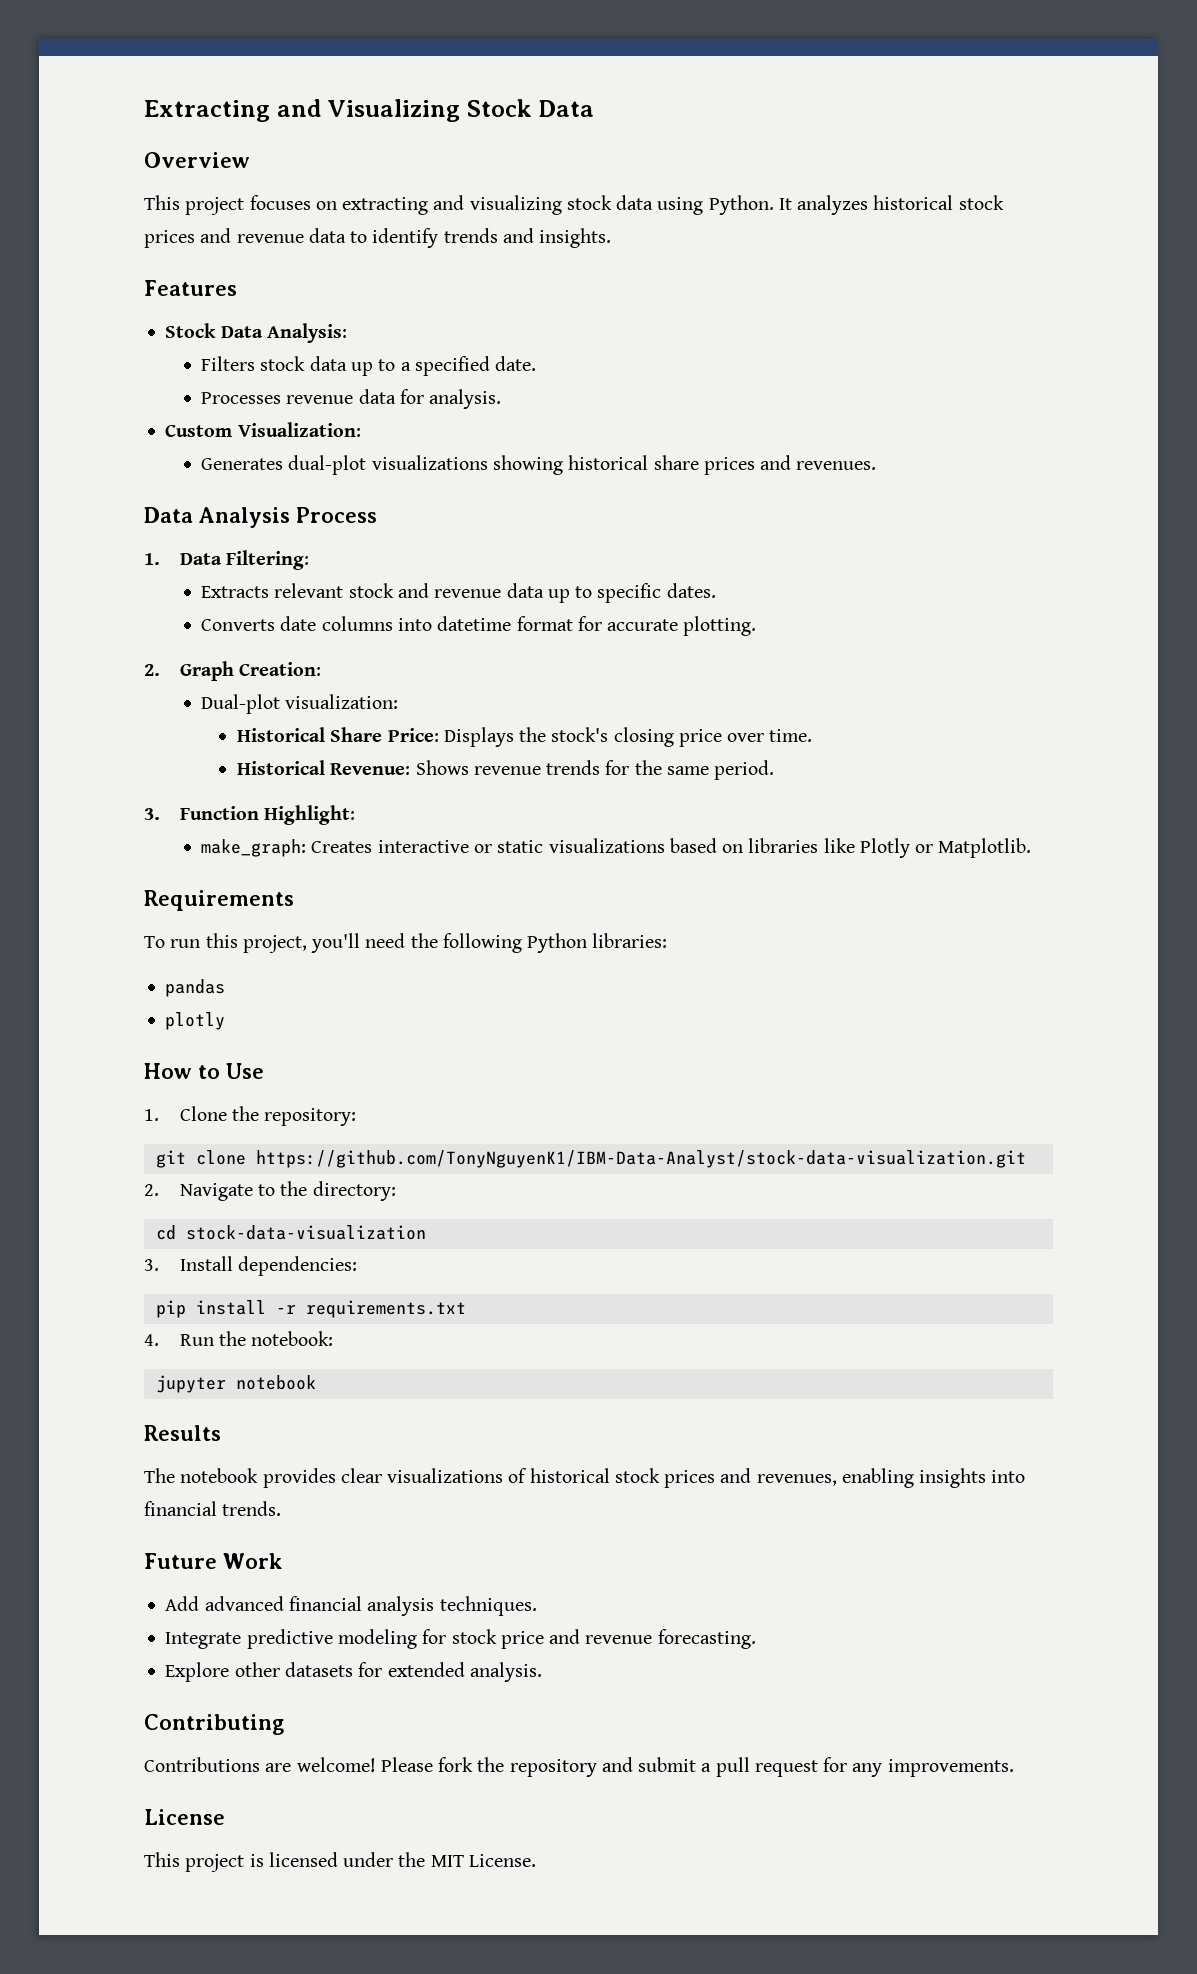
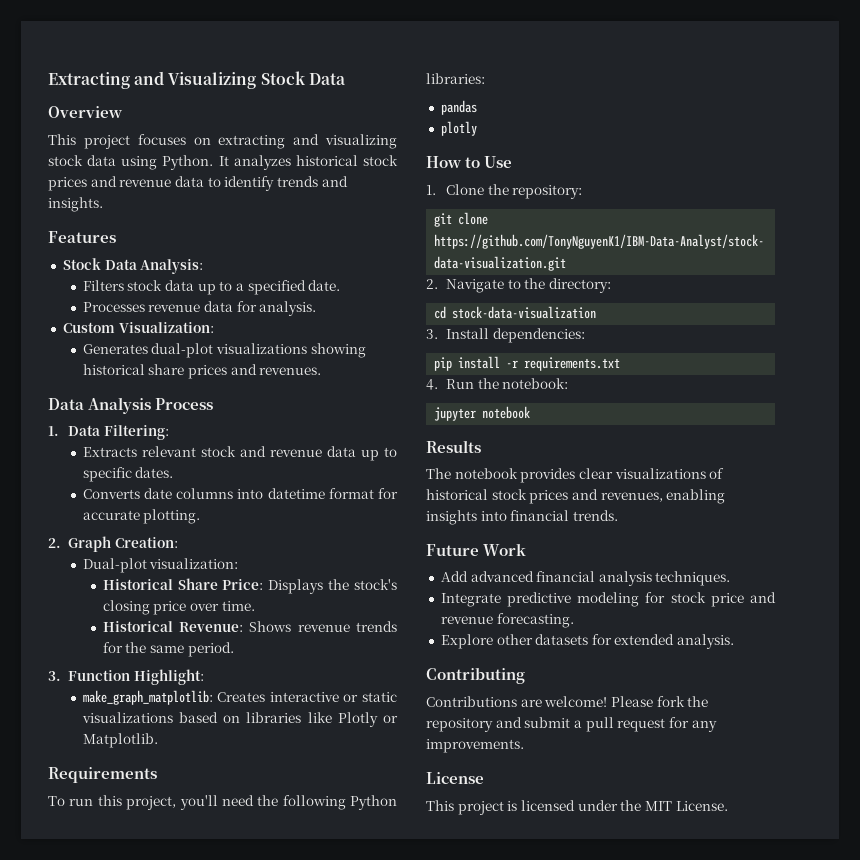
- make_graph: Creates interactive or static visualizations based on libraries like Plotly or Matplotlib.
+ make_graph_matplotlib: Creates interactive or static visualizations based on libraries like Plotly or Matplotlib.

